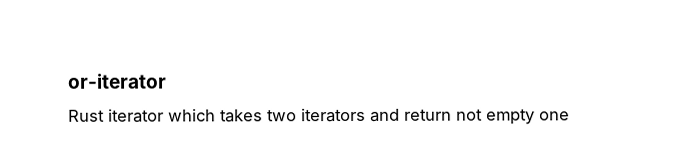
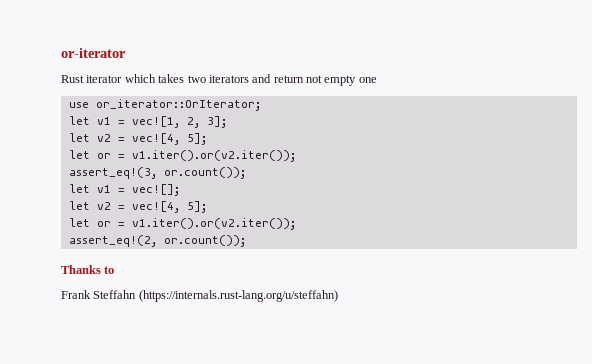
+ use or_iterator::OrIterator;
+ let v1 = vec![1, 2, 3];
+ let v2 = vec![4, 5];
+ let or = v1.iter().or(v2.iter());
+ assert_eq!(3, or.count());
+ let v1 = vec![];
+ let v2 = vec![4, 5];
+ let or = v1.iter().or(v2.iter());
+ assert_eq!(2, or.count());
+ Thanks to
+ Frank Steffahn (https://internals.rust-lang.org/u/steffahn)

